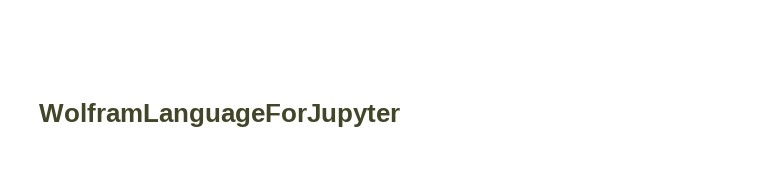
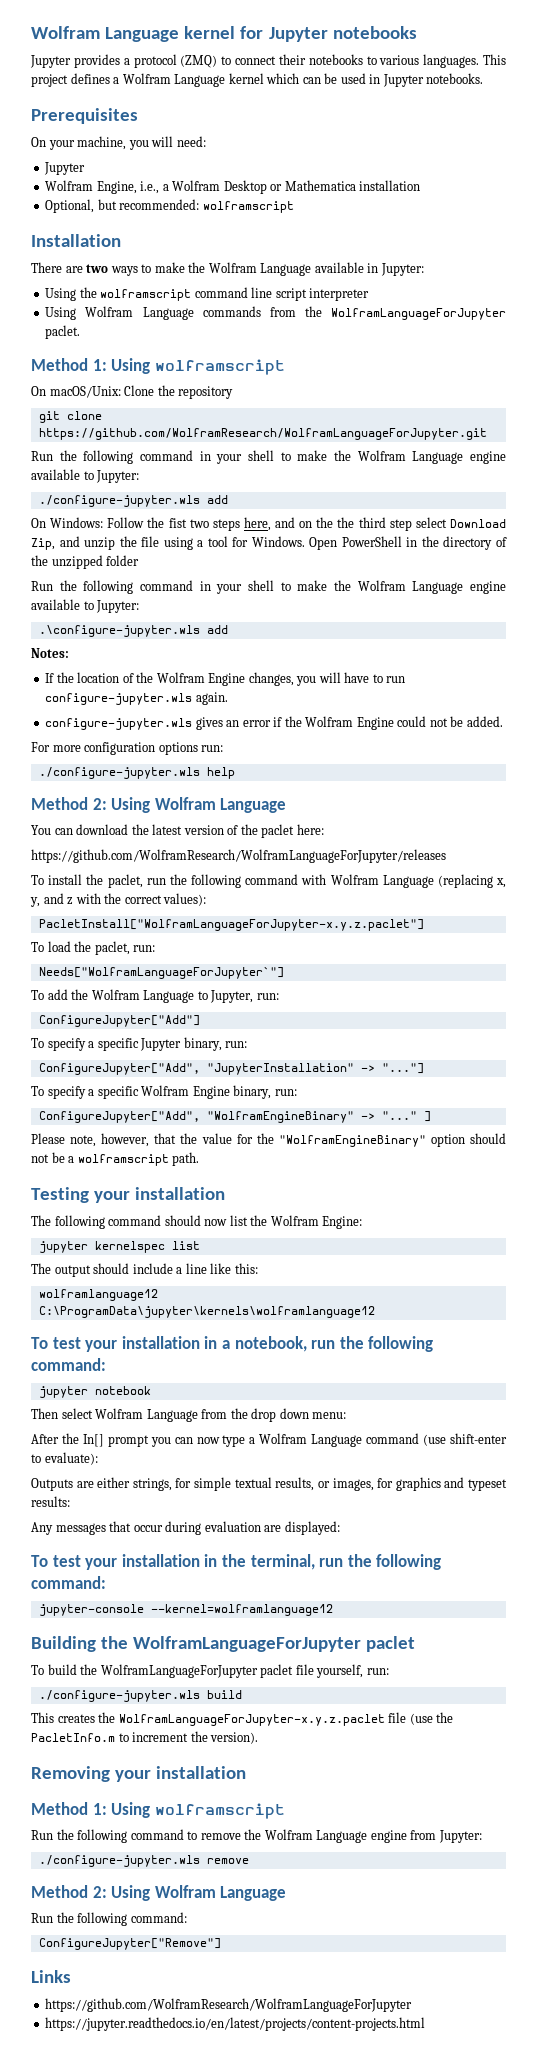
- WolframLanguageForJupyter
+ Wolfram Language kernel for Jupyter notebooks
+ Jupyter provides a protocol (ZMQ) to connect their notebooks to various languages. This project defines a Wolfram Language kernel which can be used in Jupyter notebooks.
+ Prerequisites
+ On your machine, you will need:
+ Jupyter
+ Wolfram Engine, i.e., a Wolfram Desktop or Mathematica installation
+ Optional, but recommended: wolframscript
+ Installation
+ There are two ways to make the Wolfram Language available in Jupyter:
+ Using the wolframscript command line script interpreter
+ Using Wolfram Language commands from the WolframLanguageForJupyter paclet.
+ Method 1: Using wolframscript
+ On macOS/Unix: Clone the repository
+ git clone https://github.com/WolframResearch/WolframLanguageForJupyter.git
+ Run the following command in your shell to make the Wolfram Language engine available to Jupyter:
+ ./configure-jupyter.wls add
+ On Windows: Follow the fist two steps here, and on the the third step select Download Zip, and unzip the file using a tool for Windows. Open PowerShell in the directory of the unzipped folder
+ Run the following command in your shell to make the Wolfram Language engine available to Jupyter:
+ .\configure-jupyter.wls add
+ Notes:
+ If the location of the Wolfram Engine changes, you will have to run configure-jupyter.wls again.
+ configure-jupyter.wls gives an error if the Wolfram Engine could not be added.
+ For more configuration options run:
+ ./configure-jupyter.wls help
+ Method 2: Using Wolfram Language
+ You can download the latest version of the paclet here:
+ https://github.com/WolframResearch/WolframLanguageForJupyter/releases
+ To install the paclet, run the following command with Wolfram Language (replacing x, y, and z with the correct values):
+ PacletInstall["WolframLanguageForJupyter-x.y.z.paclet"]
+ To load the paclet, run:
+ Needs["WolframLanguageForJupyter`"]
+ To add the Wolfram Language to Jupyter, run:
+ ConfigureJupyter["Add"]
+ To specify a specific Jupyter binary, run:
+ ConfigureJupyter["Add", "JupyterInstallation" -> "..."]
+ To specify a specific Wolfram Engine binary, run:
+ ConfigureJupyter["Add", "WolframEngineBinary" -> "..." ]
+ Please note, however, that the value for the "WolframEngineBinary" option should not be a wolframscript path.
+ Testing your installation
+ The following command should now list the Wolfram Engine:
+ jupyter kernelspec list
+ The output should include a line like this:
+ wolframlanguage12 C:\ProgramData\jupyter\kernels\wolframlanguage12
+ To test your installation in a notebook, run the following command:
+ jupyter notebook
+ Then select Wolfram Language from the drop down menu:
+ After the In[] prompt you can now type a Wolfram Language command (use shift-enter to evaluate):
+ Outputs are either strings, for simple textual results, or images, for graphics and typeset results:
+ Any messages that occur during evaluation are displayed:
+ To test your installation in the terminal, run the following command:
+ jupyter-console --kernel=wolframlanguage12
+ Building the WolframLanguageForJupyter paclet
+ To build the WolframLanguageForJupyter paclet file yourself, run:
+ ./configure-jupyter.wls build
+ This creates the WolframLanguageForJupyter-x.y.z.paclet file (use the PacletInfo.m to increment the version).
+ Removing your installation
+ Method 1: Using wolframscript
+ Run the following command to remove the Wolfram Language engine from Jupyter:
+ ./configure-jupyter.wls remove
+ Method 2: Using Wolfram Language
+ Run the following command:
+ ConfigureJupyter["Remove"]
+ Links
+ https://github.com/WolframResearch/WolframLanguageForJupyter
+ https://jupyter.readthedocs.io/en/latest/projects/content-projects.html

